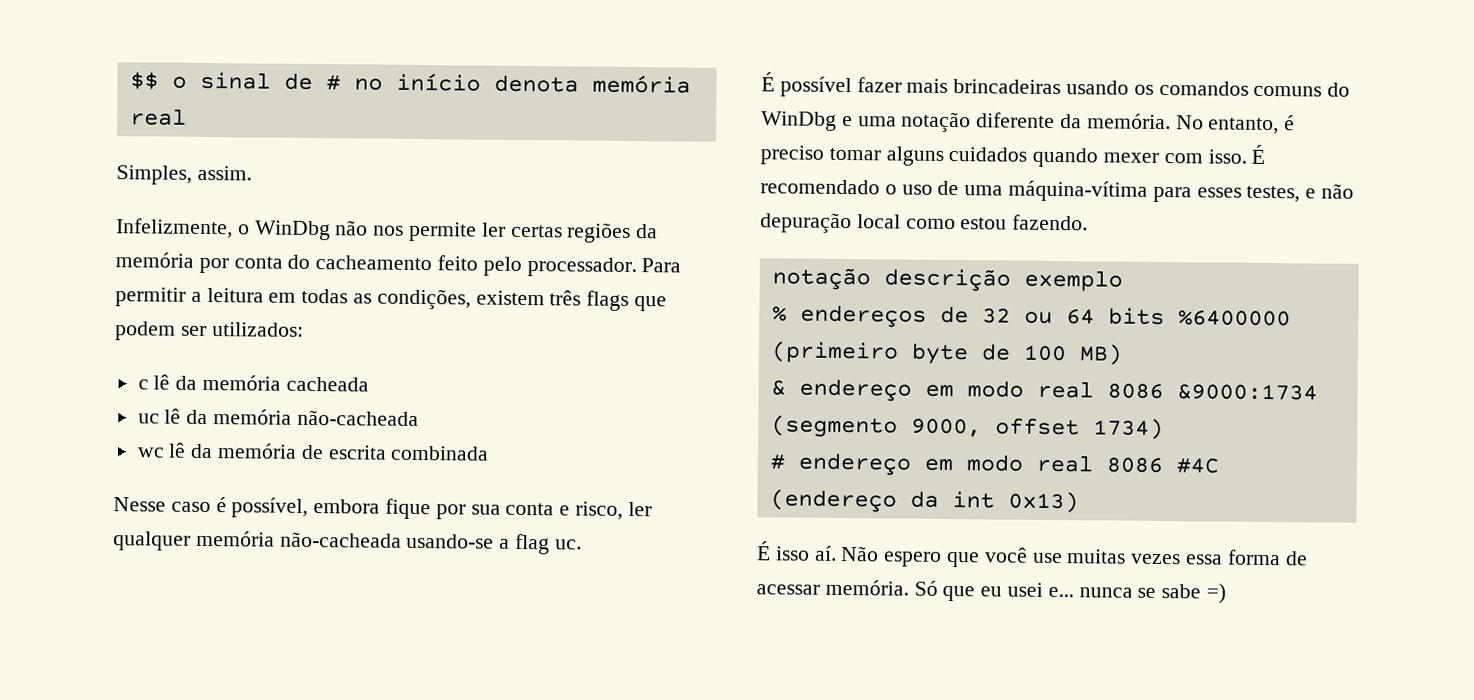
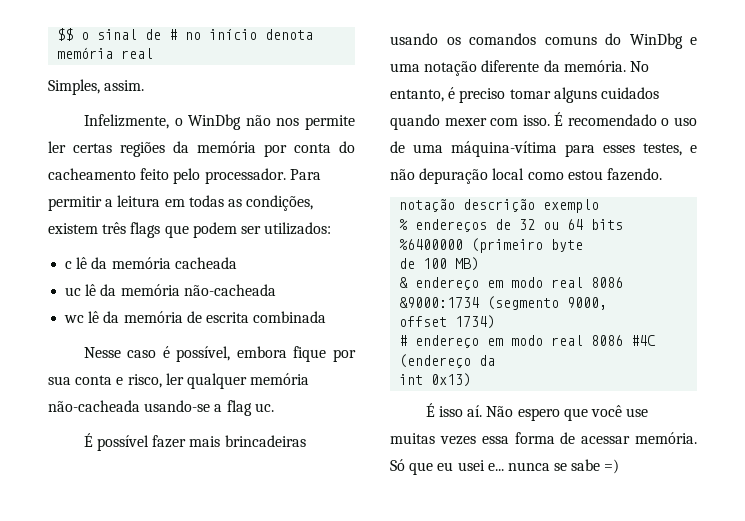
- % endereços de 32 ou 64 bits %6400000 (primeiro byte de 100 MB)
+ % endereços de 32 ou 64 bits %6400000 (primeiro byte
+ de 100 MB)
- & endereço em modo real 8086 &9000:1734 (segmento 9000, offset 1734)
+ & endereço em modo real 8086 &9000:1734 (segmento 9000,
+ offset 1734)
- # endereço em modo real 8086 #4C (endereço da int 0x13)
+ # endereço em modo real 8086 #4C (endereço da
+ int 0x13)

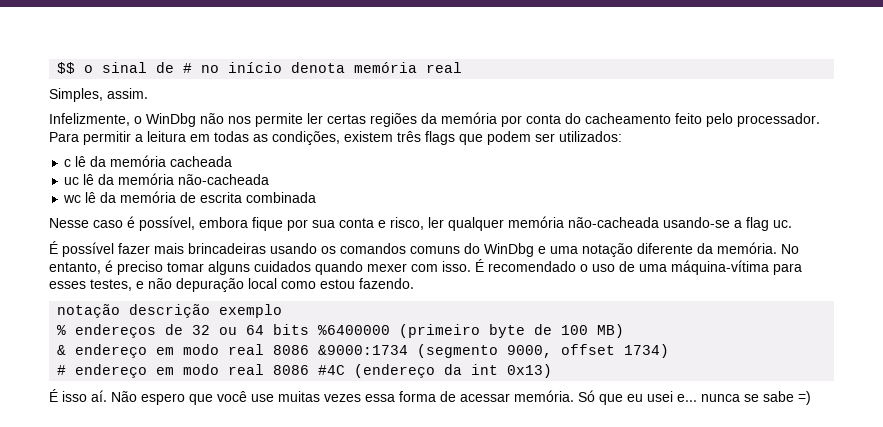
- % endereços de 32 ou 64 bits %6400000 (primeiro byte
- de 100 MB)
+ % endereços de 32 ou 64 bits %6400000 (primeiro byte de 100 MB)
- & endereço em modo real 8086 &9000:1734 (segmento 9000,
- offset 1734)
+ & endereço em modo real 8086 &9000:1734 (segmento 9000, offset 1734)
- # endereço em modo real 8086 #4C (endereço da
- int 0x13)
+ # endereço em modo real 8086 #4C (endereço da int 0x13)

